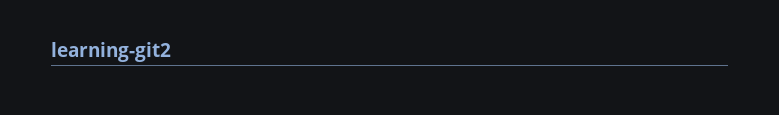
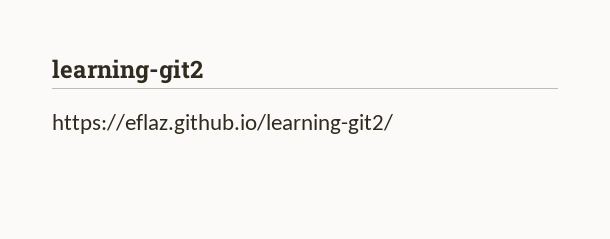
+ https://eflaz.github.io/learning-git2/

